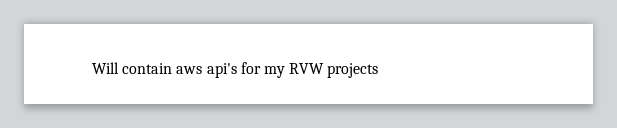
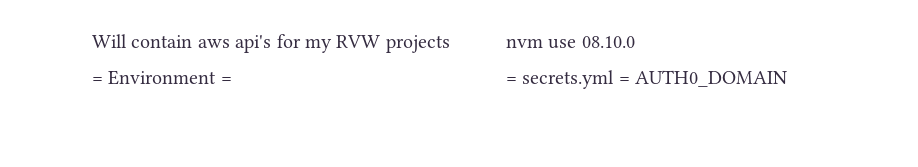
+ = Environment =
+ nvm use 08.10.0
+ = secrets.yml = AUTH0_DOMAIN

